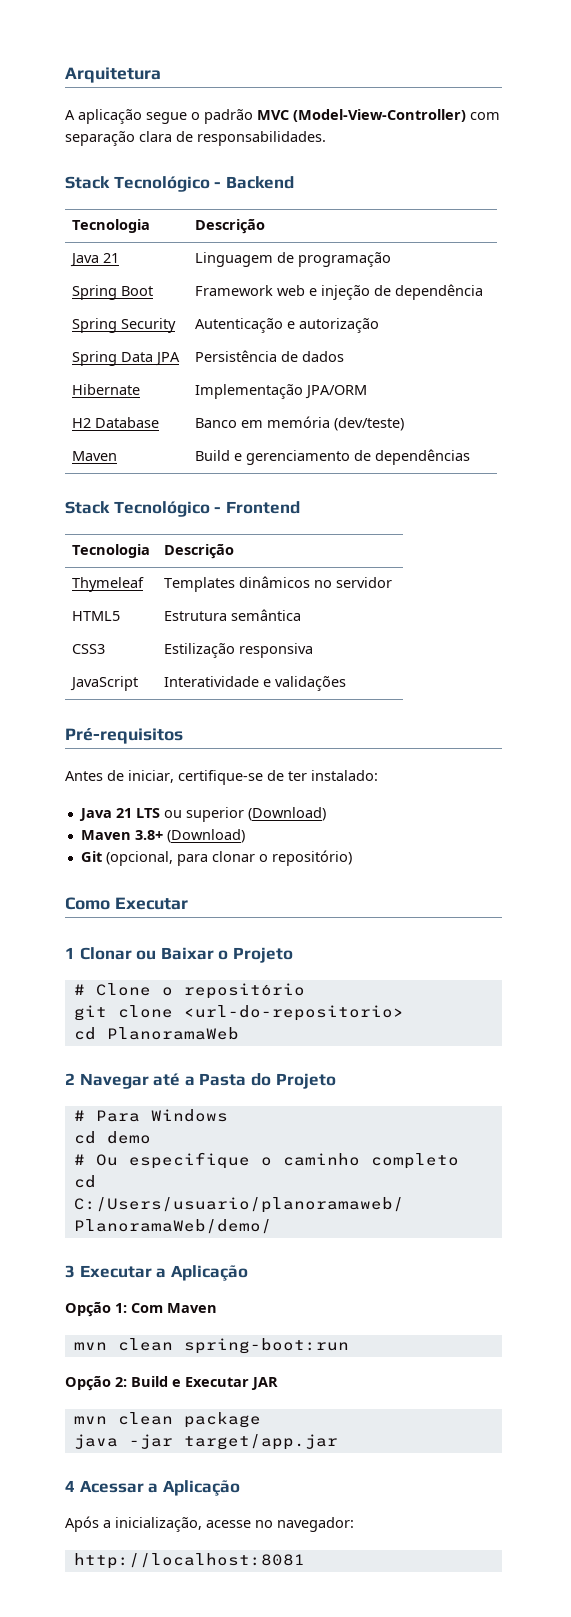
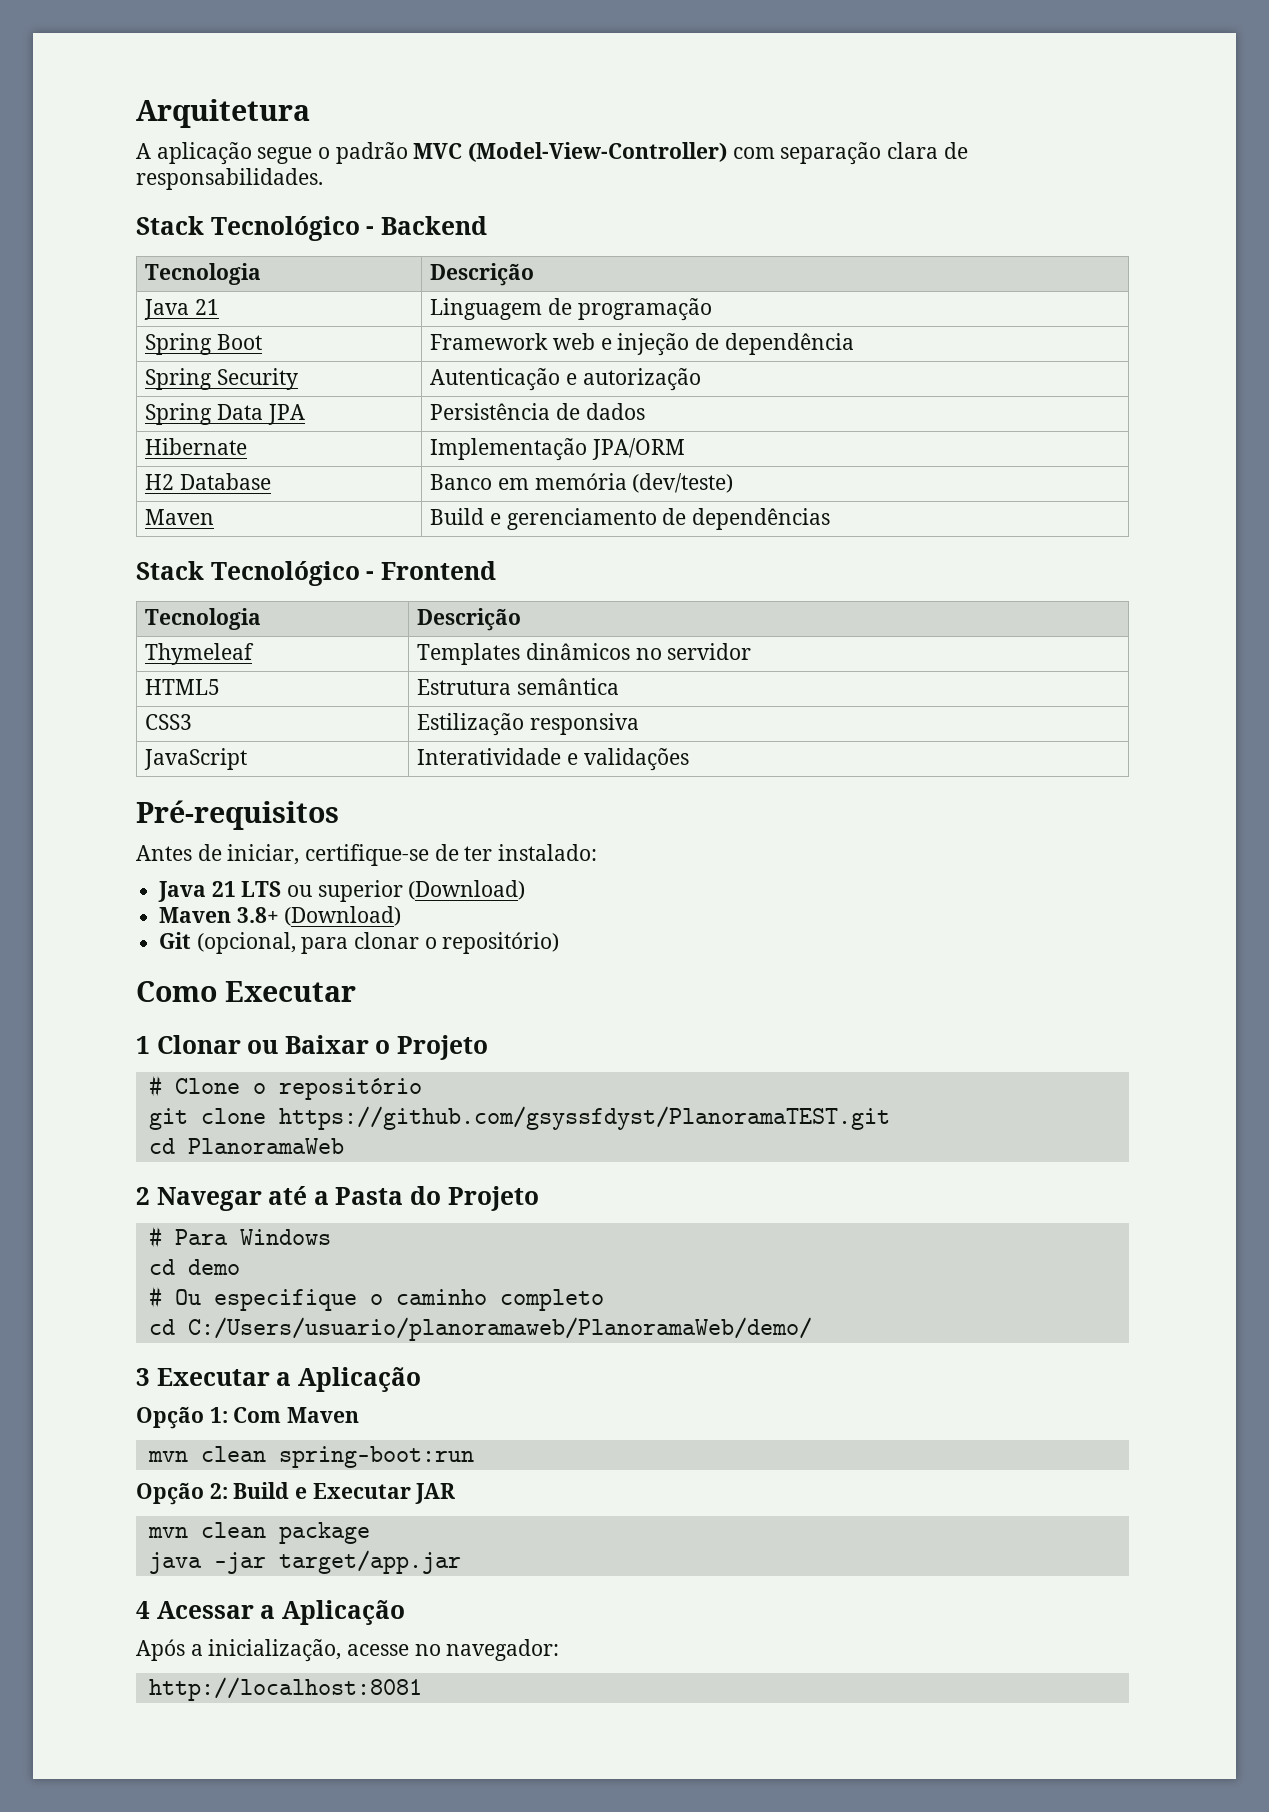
- git clone <url-do-repositorio>
+ git clone https://github.com/gsyssfdyst/PlanoramaTEST.git

